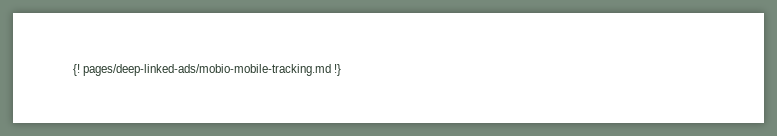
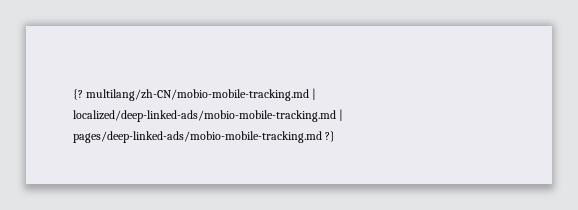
- {! pages/deep-linked-ads/mobio-mobile-tracking.md !}
+ {? multilang/zh-CN/mobio-mobile-tracking.md | localized/deep-linked-ads/mobio-mobile-tracking.md | pages/deep-linked-ads/mobio-mobile-tracking.md ?}

